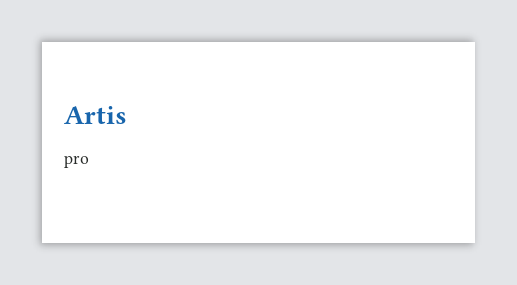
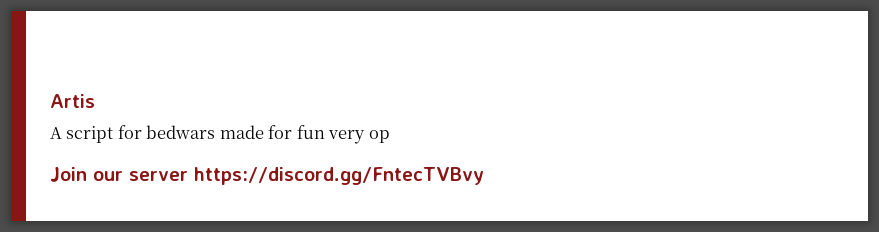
- pro
+ A script for bedwars made for fun very op
+ Join our server https://discord.gg/FntecTVBvy

